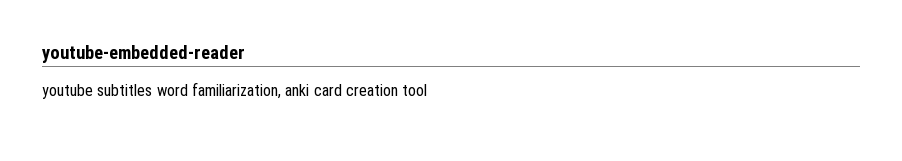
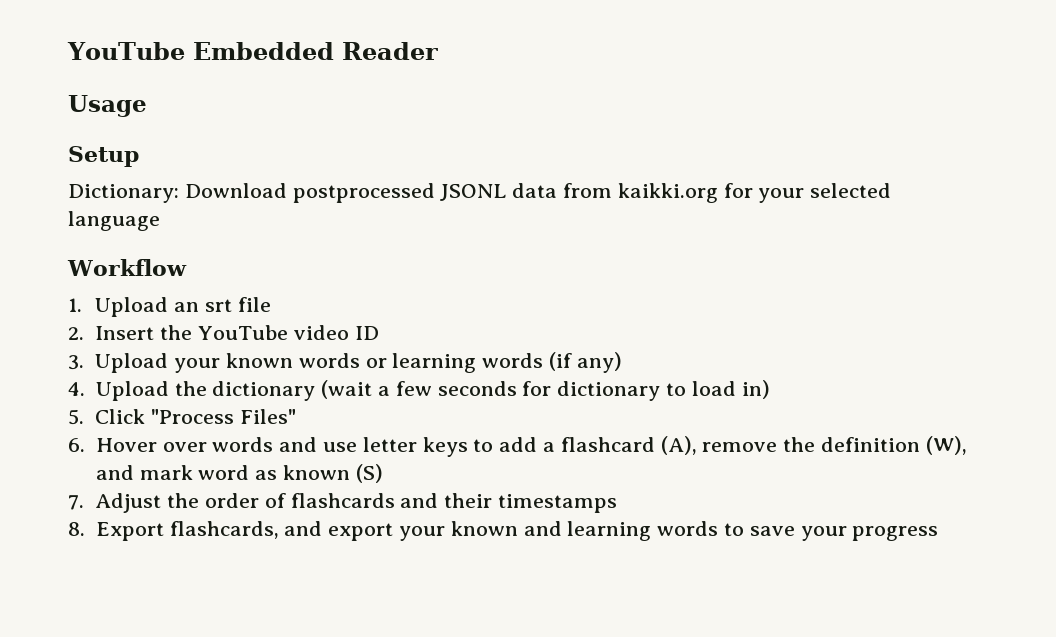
- youtube-embedded-reader
- youtube subtitles word familiarization, anki card creation tool
+ YouTube Embedded Reader
+ Usage
+ Setup
+ Dictionary: Download postprocessed JSONL data from kaikki.org for your selected language
+ Workflow
+ 1. Upload an srt file
+ 2. Insert the YouTube video ID
+ 3. Upload your known words or learning words (if any)
+ 4. Upload the dictionary (wait a few seconds for dictionary to load in)
+ 5. Click "Process Files"
+ 6. Hover over words and use letter keys to add a flashcard (A), remove the definition (W), and mark word as known (S)
+ 7. Adjust the order of flashcards and their timestamps
+ 8. Export flashcards, and export your known and learning words to save your progress

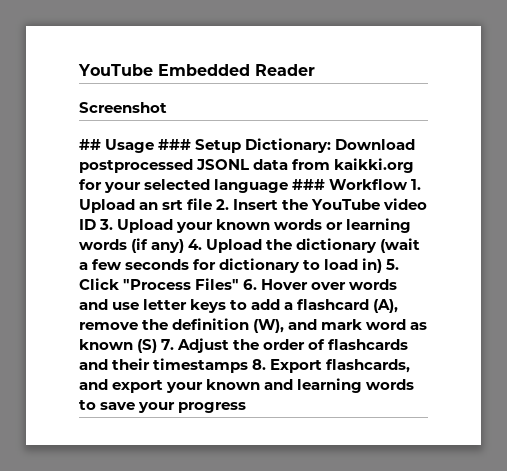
- Usage
- Setup
- Dictionary:
+ Screenshot
+ ## Usage ### Setup Dictionary:
- Download postprocessed JSONL data from kaikki.org for your selected language
- Workflow
- 1. Upload an srt file
- 2. Insert the YouTube video ID
- 3. Upload your known words or learning words (if any)
- 4. Upload the dictionary (wait a few seconds for dictionary to load in)
- 5. Click "Process Files"
- 6. Hover over words and use letter keys to add a flashcard (A), remove the definition (W), and mark word as known (S)
- 7. Adjust the order of flashcards and their timestamps
- 8. Export flashcards, and export your known and learning words to save your progress
+ Download postprocessed JSONL data from kaikki.org for your selected language ### Workflow 1. Upload an srt file 2. Insert the YouTube video ID 3. Upload your known words or learning words (if any) 4. Upload the dictionary (wait a few seconds for dictionary to load in) 5. Click "Process Files" 6. Hover over words and use letter keys to add a flashcard (A), remove the definition (W), and mark word as known (S) 7. Adjust the order of flashcards and their timestamps 8. Export flashcards, and export your known and learning words to save your progress

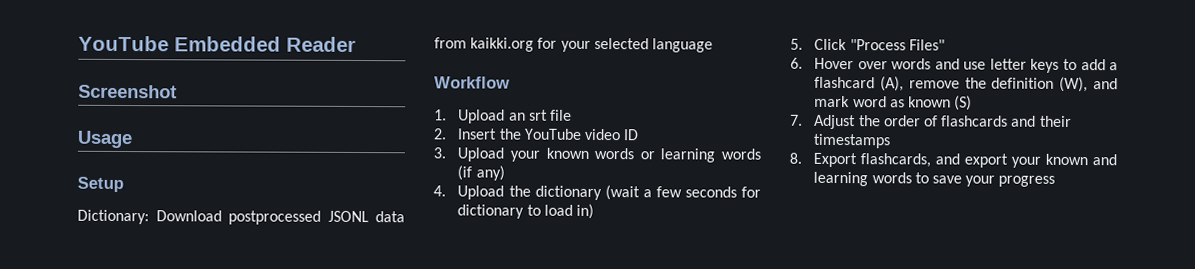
- ## Usage ### Setup Dictionary:
+ Usage
+ Setup
+ Dictionary:
- Download postprocessed JSONL data from kaikki.org for your selected language ### Workflow 1. Upload an srt file 2. Insert the YouTube video ID 3. Upload your known words or learning words (if any) 4. Upload the dictionary (wait a few seconds for dictionary to load in) 5. Click "Process Files" 6. Hover over words and use letter keys to add a flashcard (A), remove the definition (W), and mark word as known (S) 7. Adjust the order of flashcards and their timestamps 8. Export flashcards, and export your known and learning words to save your progress
+ Download postprocessed JSONL data from kaikki.org for your selected language
+ Workflow
+ 1. Upload an srt file
+ 2. Insert the YouTube video ID
+ 3. Upload your known words or learning words (if any)
+ 4. Upload the dictionary (wait a few seconds for dictionary to load in)
+ 5. Click "Process Files"
+ 6. Hover over words and use letter keys to add a flashcard (A), remove the definition (W), and mark word as known (S)
+ 7. Adjust the order of flashcards and their timestamps
+ 8. Export flashcards, and export your known and learning words to save your progress

